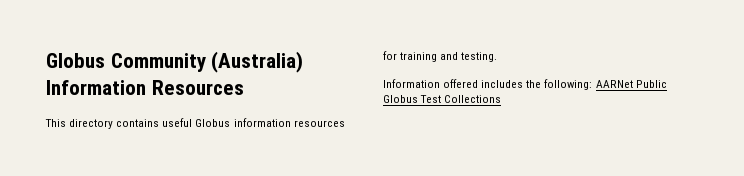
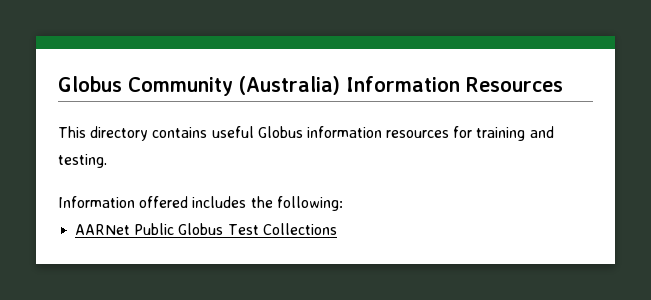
- Information offered includes the following: AARNet Public Globus Test Collections
+ Information offered includes the following:
+ AARNet Public Globus Test Collections

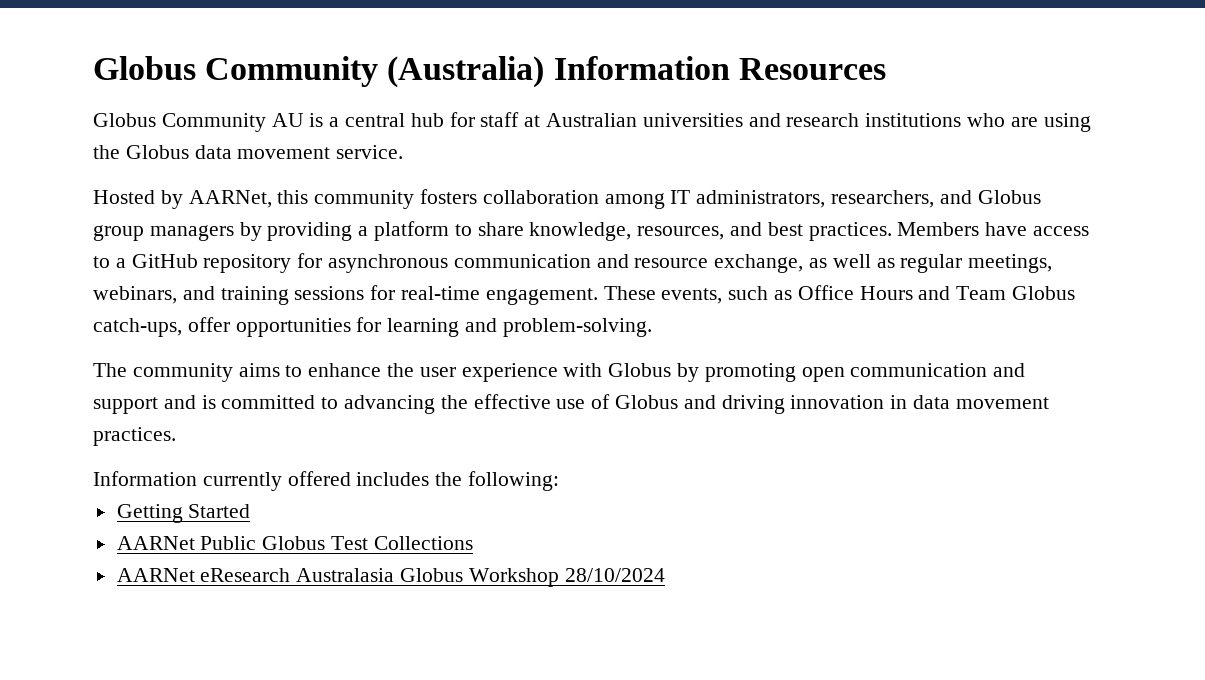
- This directory contains useful Globus information resources for training and testing.
- Information offered includes the following:
+ Globus Community AU is a central hub for staff at Australian universities and research institutions who are using the Globus data movement service.
+ Hosted by AARNet, this community fosters collaboration among IT administrators, researchers, and Globus group managers by providing a platform to share knowledge, resources, and best practices. Members have access to a GitHub repository for asynchronous communication and resource exchange, as well as regular meetings, webinars, and training sessions for real-time engagement. These events, such as Office Hours and Team Globus catch-ups, offer opportunities for learning and problem-solving.
+ The community aims to enhance the user experience with Globus by promoting open communication and support and is committed to advancing the effective use of Globus and driving innovation in data movement practices.
+ Information currently offered includes the following:
+ Getting Started
+ AARNet eResearch Australasia Globus Workshop 28/10/2024

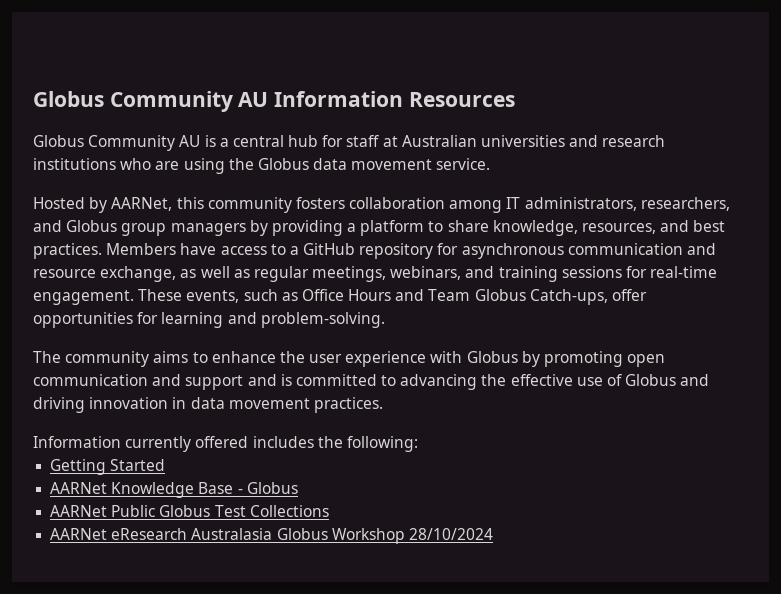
- Globus Community (Australia) Information Resources
+ Globus Community AU Information Resources
- These events, such as Office Hours and Team Globus catch-ups, offer opportunities for learning and problem-solving.
+ These events, such as Office Hours and Team Globus Catch-ups, offer opportunities for learning and problem-solving.
+ AARNet Knowledge Base - Globus

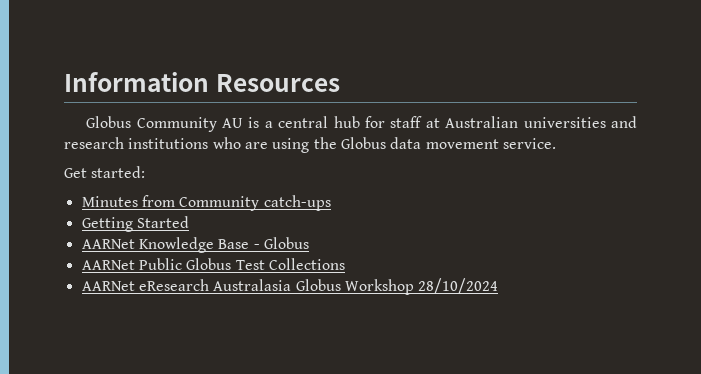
- Globus Community AU Information Resources
+ Information Resources
- Hosted by AARNet, this community fosters collaboration among IT administrators, researchers, and Globus group managers by providing a platform to share knowledge, resources, and best practices. Members have access to a GitHub repository for asynchronous communication and resource exchange, as well as regular meetings, webinars, and training sessions for real-time engagement. These events, such as Office Hours and Team Globus Catch-ups, offer opportunities for learning and problem-solving.
- The community aims to enhance the user experience with Globus by promoting open communication and support and is committed to advancing the effective use of Globus and driving innovation in data movement practices.
- Information currently offered includes the following:
+ Get started:
+ Minutes from Community catch-ups

